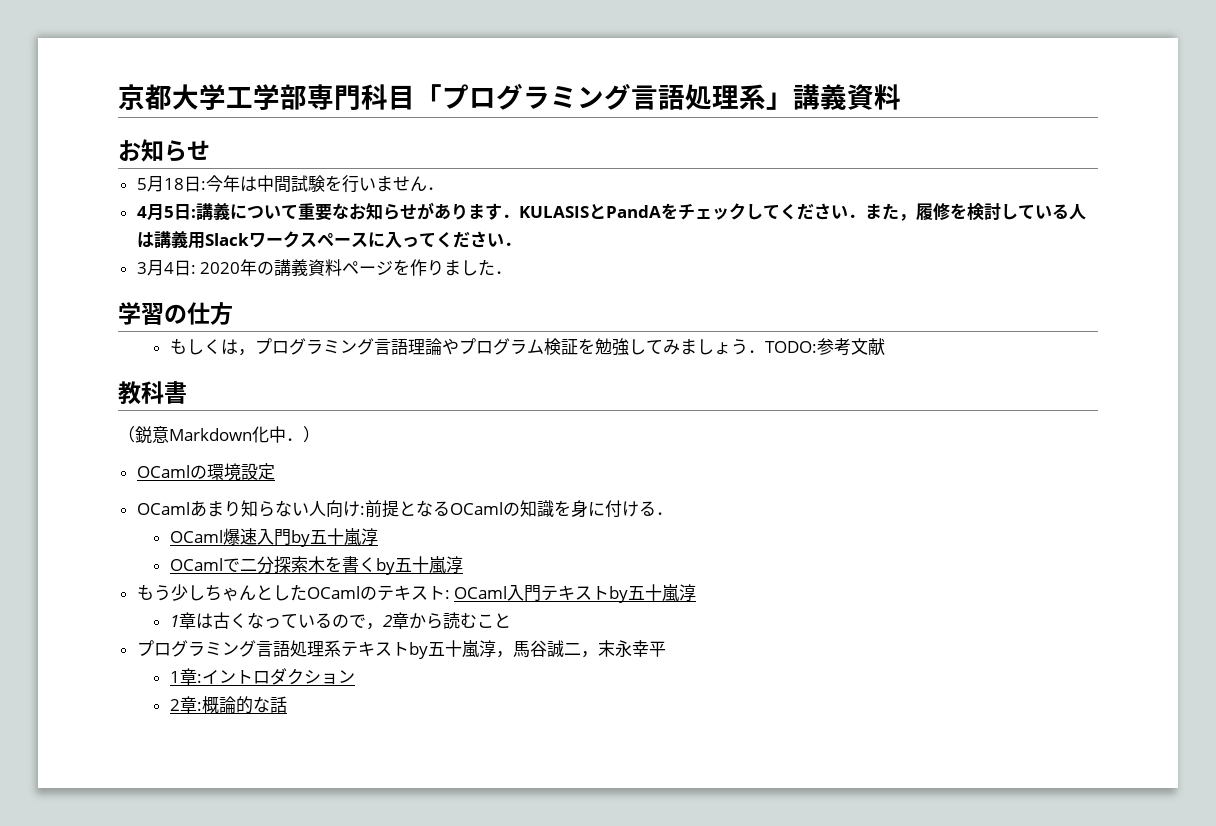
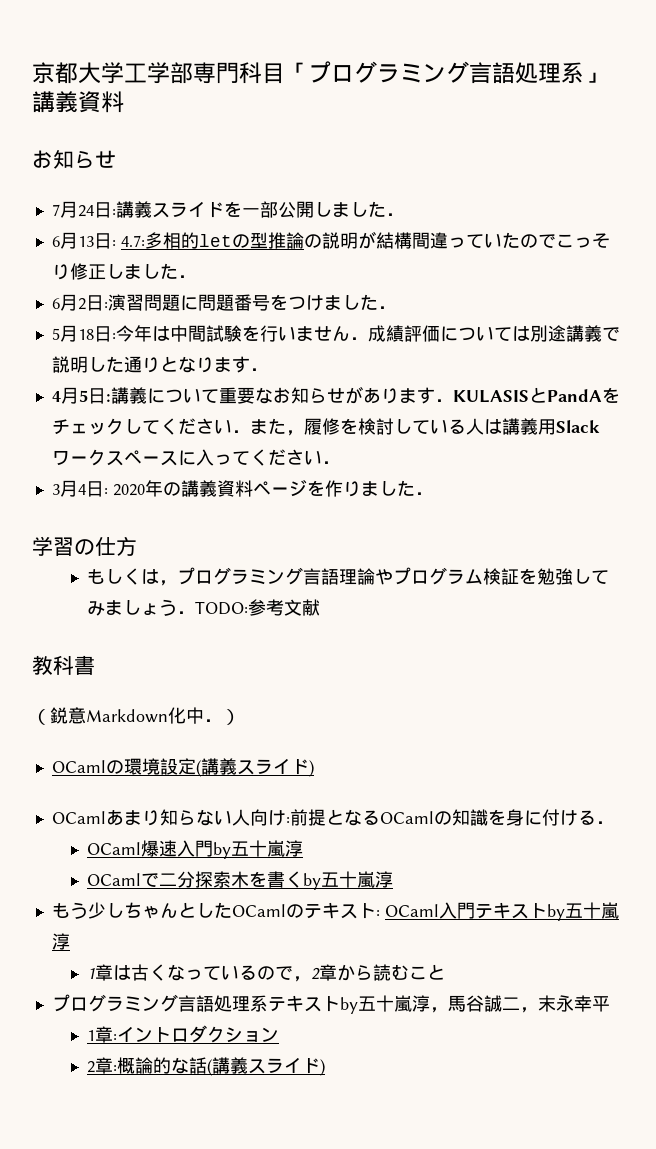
+ 7月24日:講義スライドを一部公開しました．
+ 6月13日: 4.7:多相的letの型推論の説明が結構間違っていたのでこっそり修正しました．
+ 6月2日:演習問題に問題番号をつけました．
- 5月18日:今年は中間試験を行いません．
+ 5月18日:今年は中間試験を行いません．成績評価については別途講義で説明した通りとなります．
- OCamlの環境設定
+ OCamlの環境設定(講義スライド)
- 2章:概論的な話
+ 2章:概論的な話(講義スライド)

